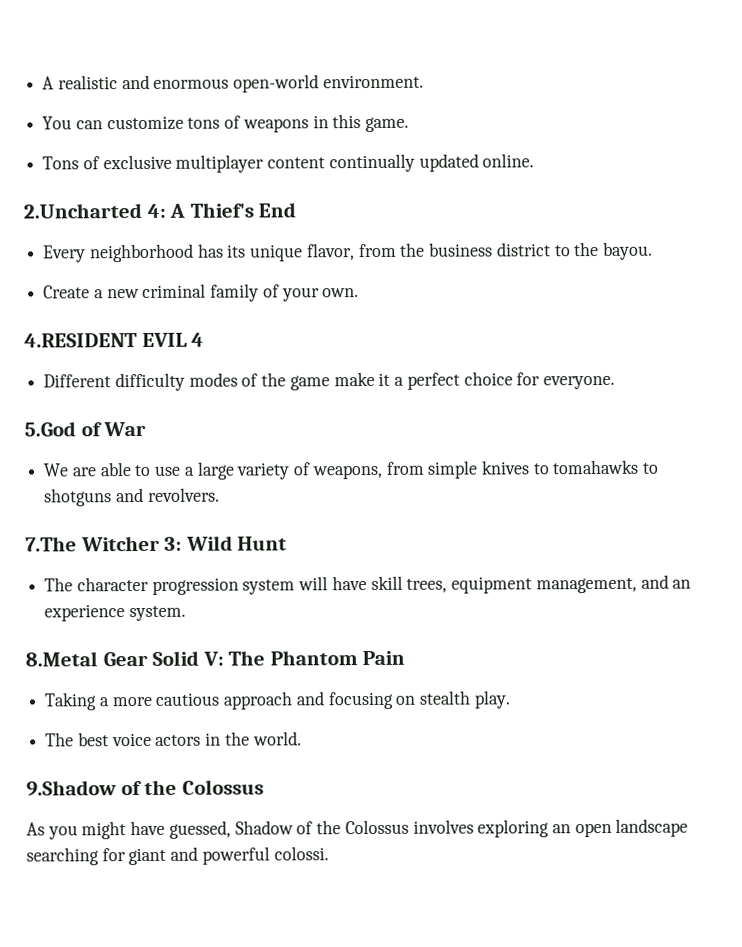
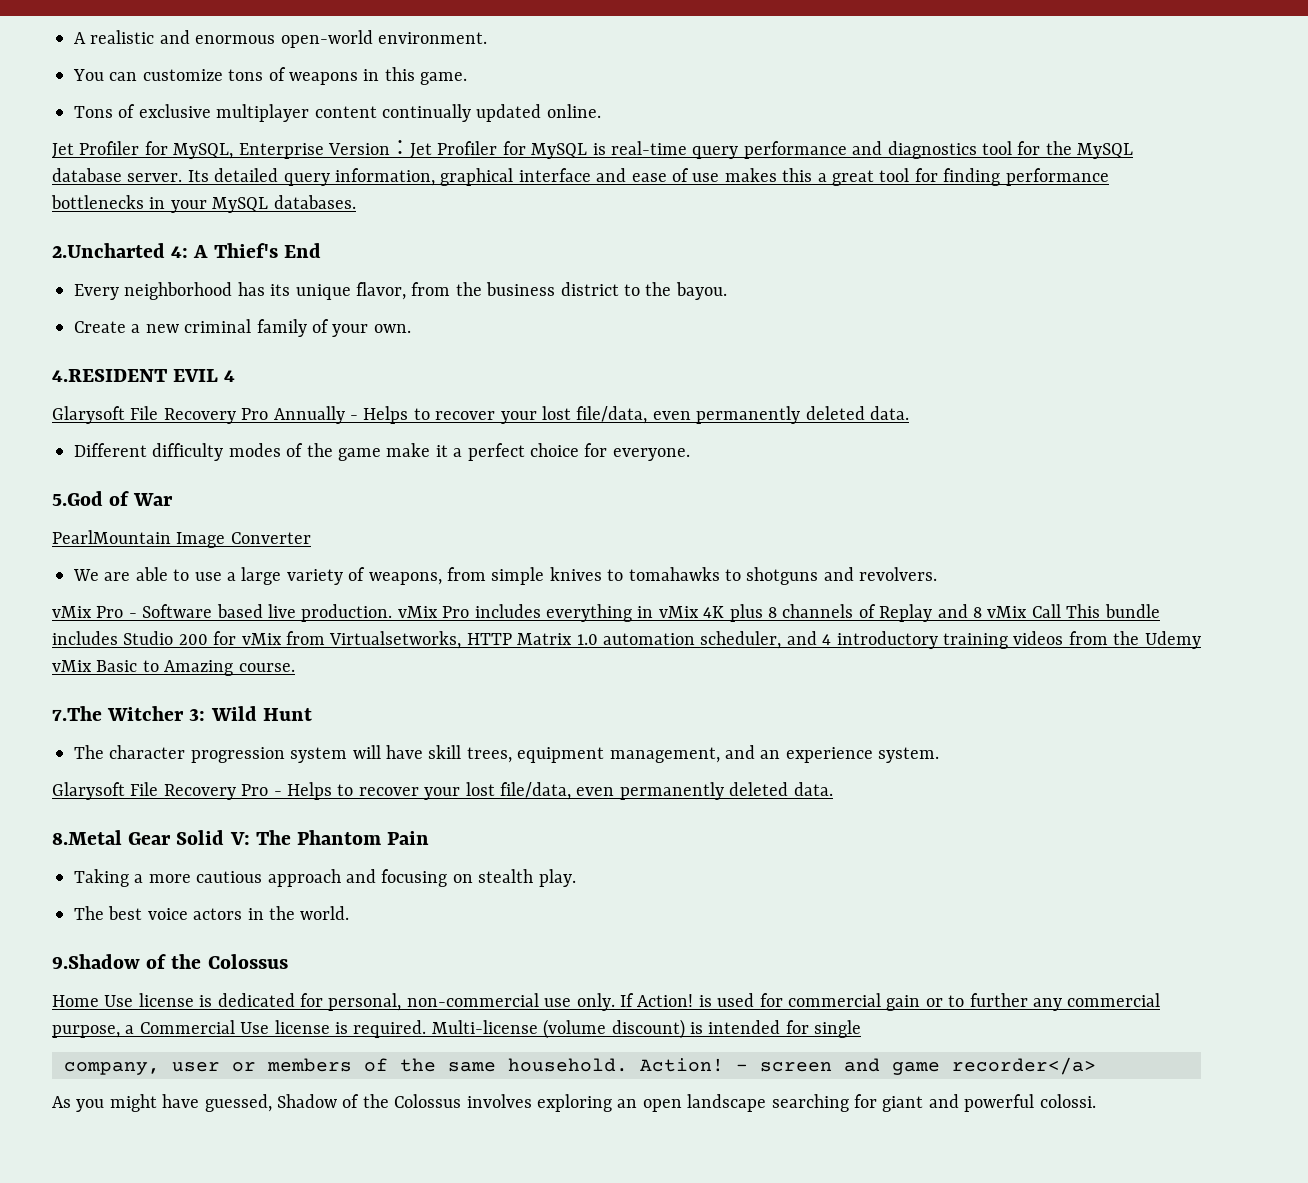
+ Jet Profiler for MySQL, Enterprise Version：Jet Profiler for MySQL is real-time query performance and diagnostics tool for the MySQL database server. Its detailed query information, graphical interface and ease of use makes this a great tool for finding performance bottlenecks in your MySQL databases.
+ Glarysoft File Recovery Pro Annually - Helps to recover your lost file/data, even permanently deleted data.
+ PearlMountain Image Converter
+ vMix Pro - Software based live production. vMix Pro includes everything in vMix 4K plus 8 channels of Replay and 8 vMix Call This bundle includes Studio 200 for vMix from Virtualsetworks, HTTP Matrix 1.0 automation scheduler, and 4 introductory training videos from the Udemy vMix Basic to Amazing course.
+ Glarysoft File Recovery Pro - Helps to recover your lost file/data, even permanently deleted data.
+ Home Use license is dedicated for personal, non-commercial use only. If Action! is used for commercial gain or to further any commercial purpose, a Commercial Use license is required. Multi-license (volume discount) is intended for single
+ company, user or members of the same household. Action! - screen and game recorder</a>

